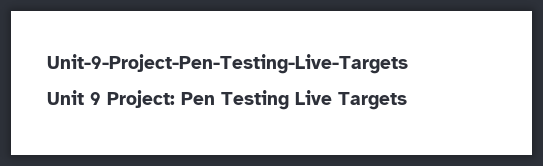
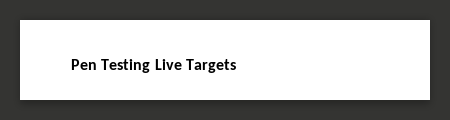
- Unit-9-Project-Pen-Testing-Live-Targets
- Unit 9 Project: Pen Testing Live Targets
+ Pen Testing Live Targets

